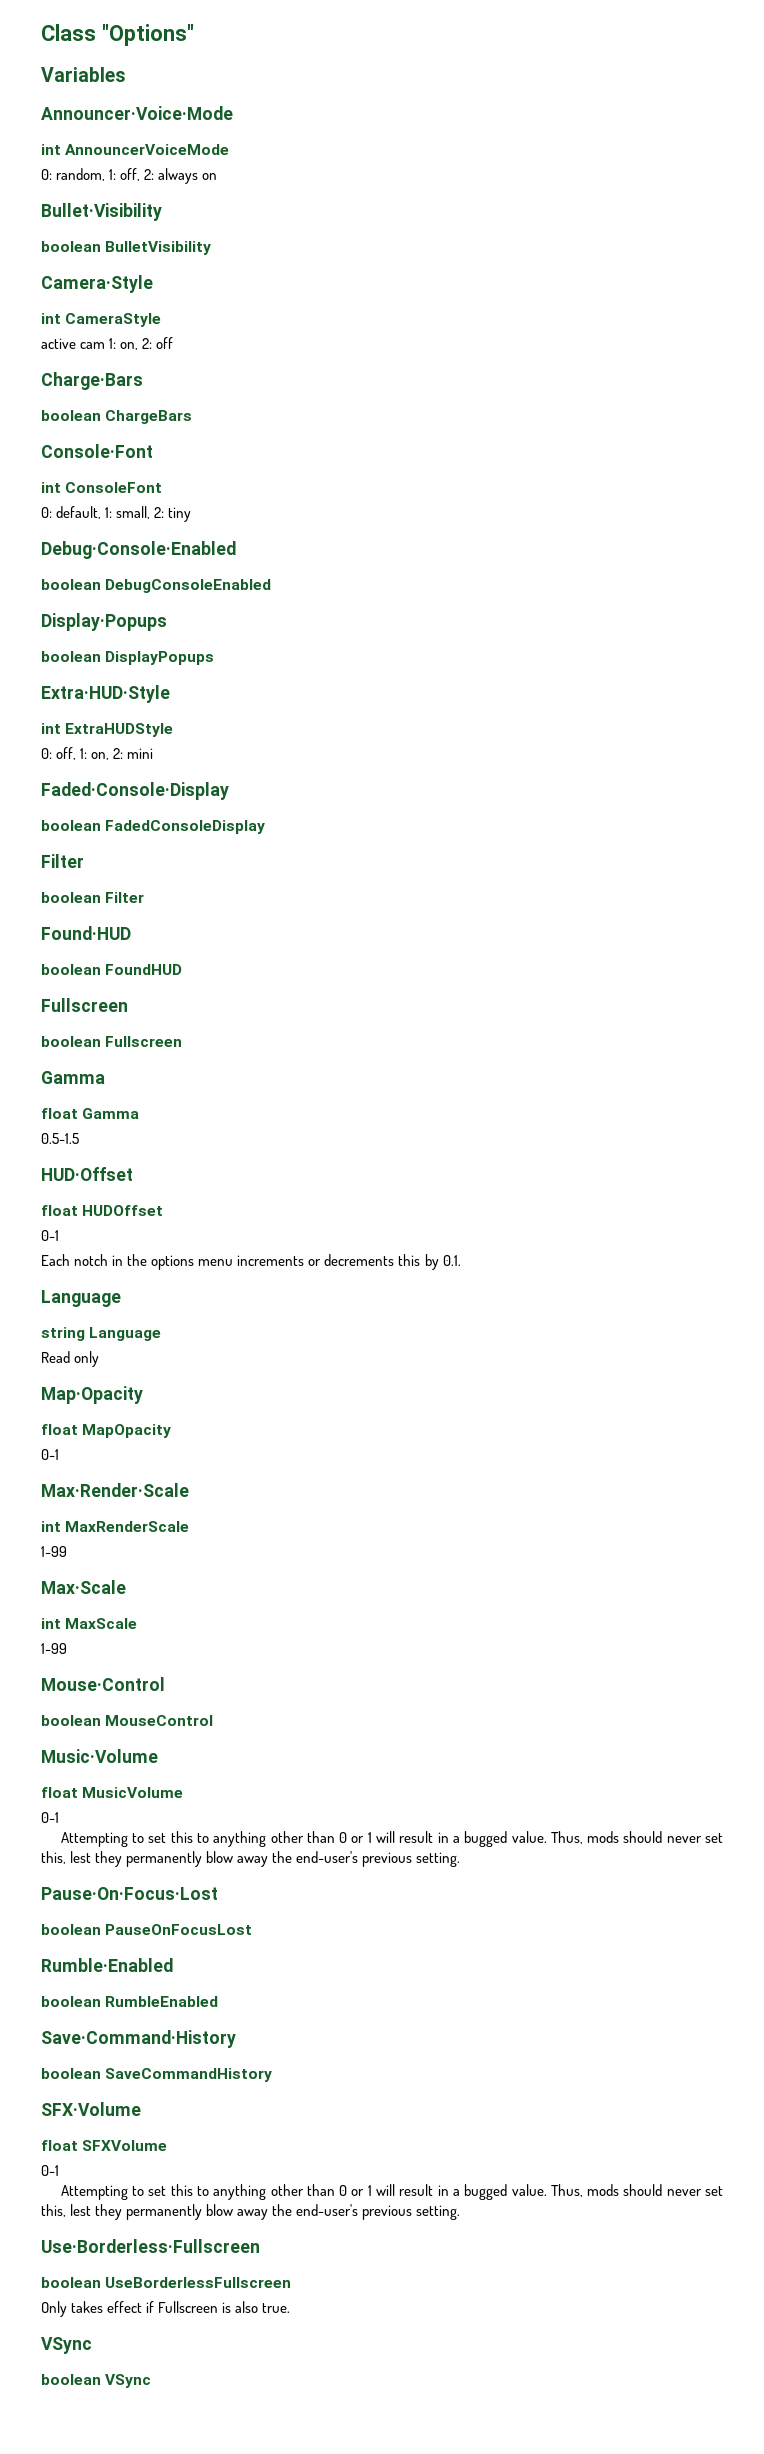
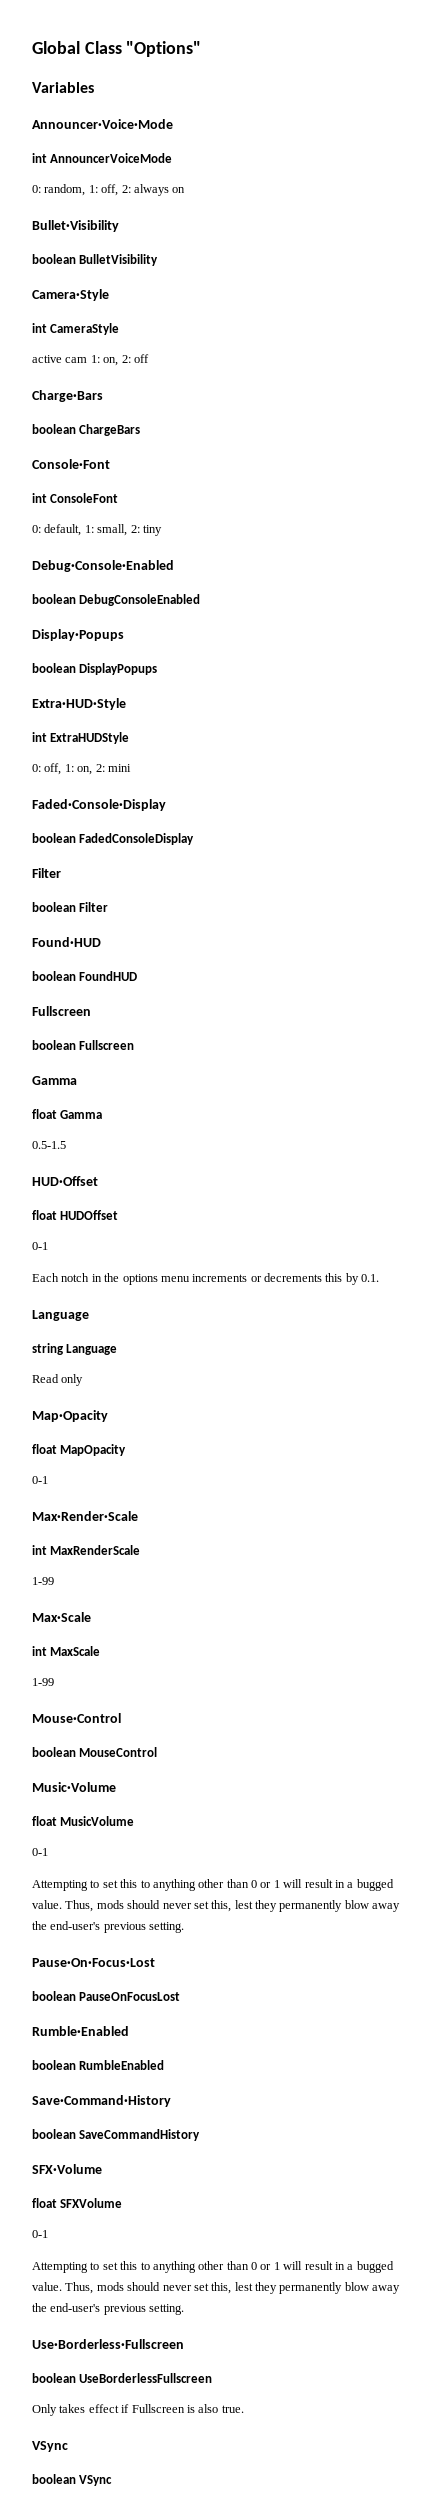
- Class "Options"
+ Global Class "Options"

